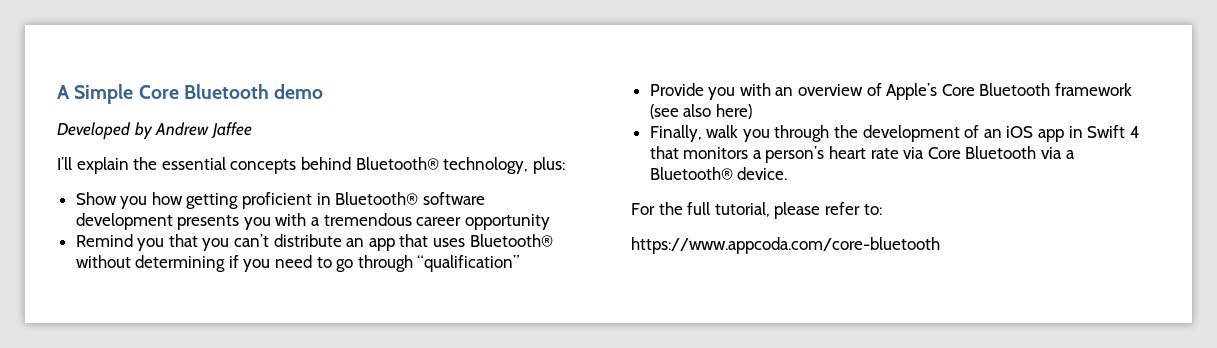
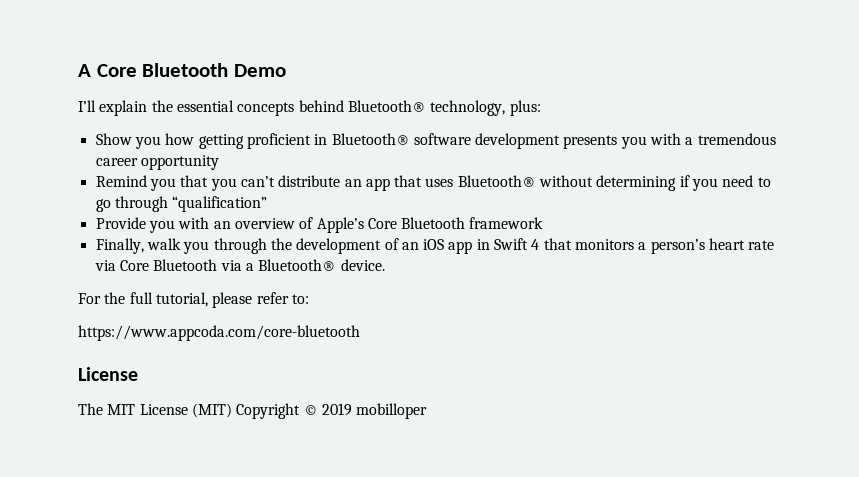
- A Simple Core Bluetooth demo
- Developed by Andrew Jaffee
+ A Core Bluetooth Demo
- Provide you with an overview of Apple’s Core Bluetooth framework (see also here)
+ Provide you with an overview of Apple’s Core Bluetooth framework
  https://www.appcoda.com/core-bluetooth
+ License
+ The MIT License (MIT) Copyright © 2019 mobilloper

